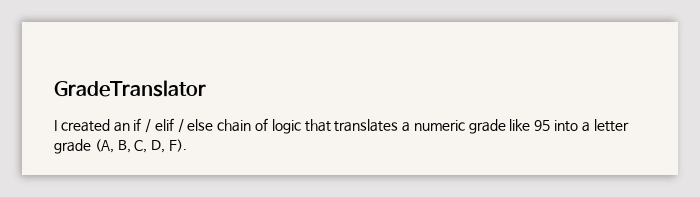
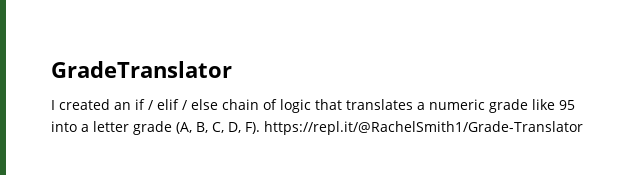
- I created an if / elif / else chain of logic that translates a numeric grade like 95 into a letter grade (A, B, C, D, F).
+ I created an if / elif / else chain of logic that translates a numeric grade like 95 into a letter grade (A, B, C, D, F). https://repl.it/@RachelSmith1/Grade-Translator

